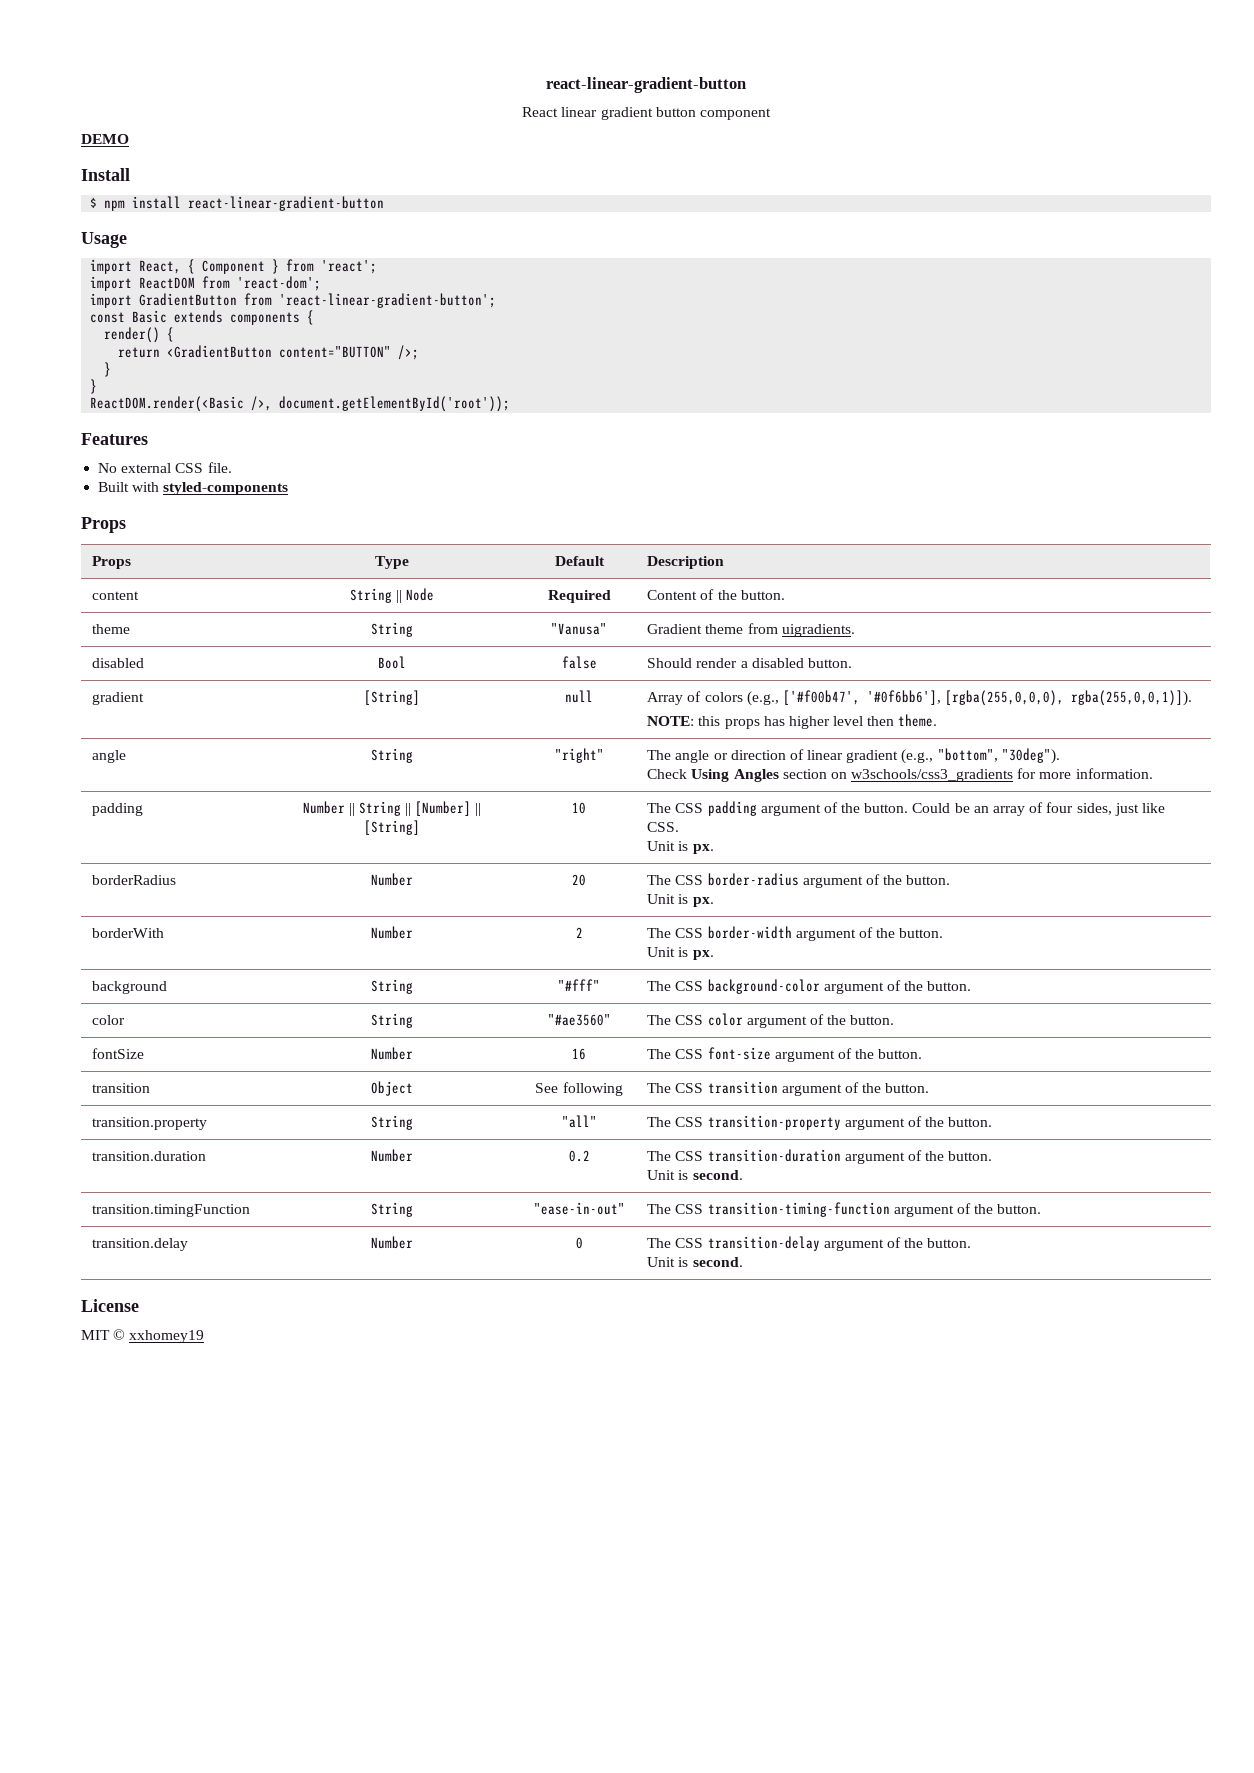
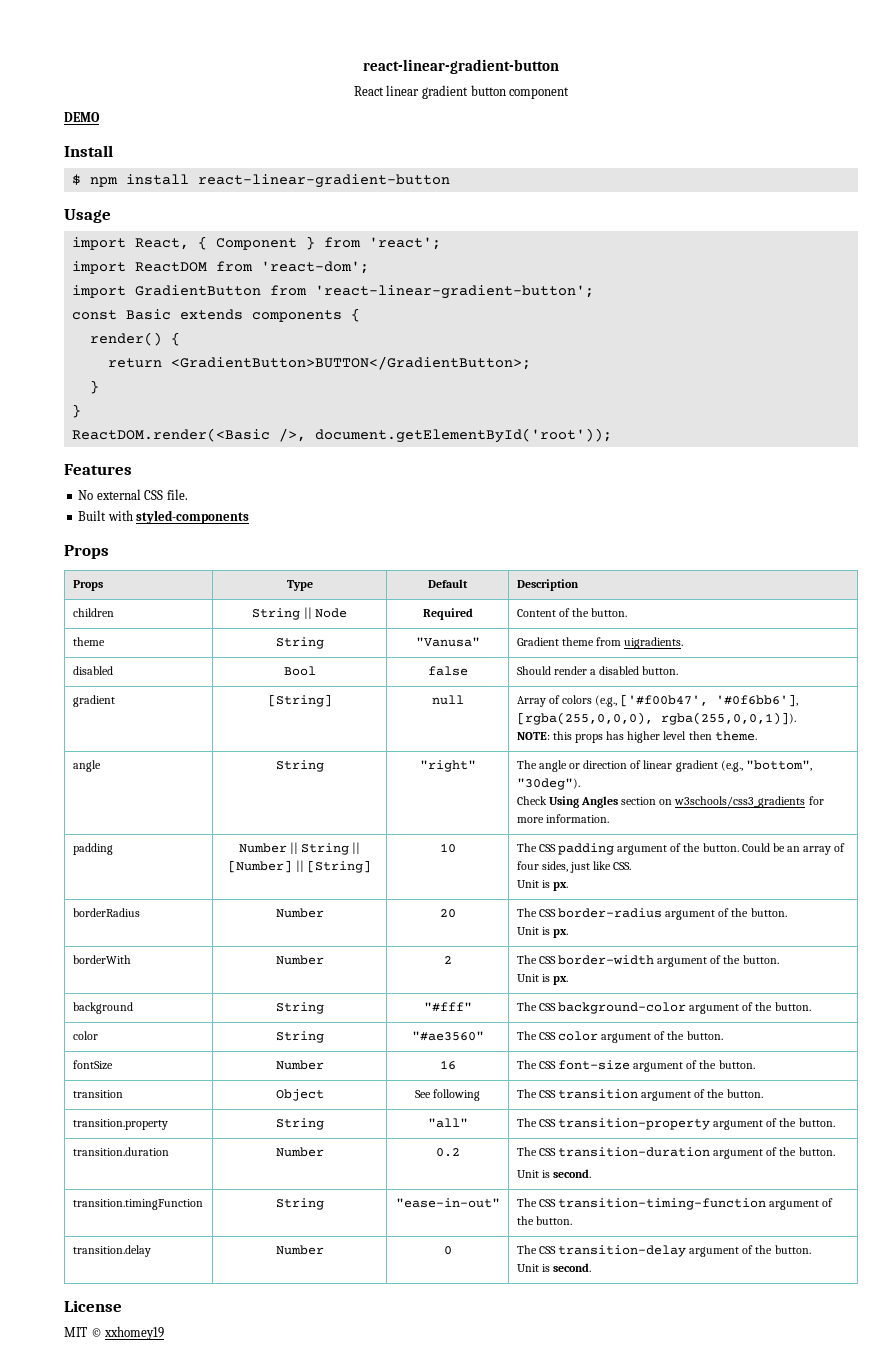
- return <GradientButton content="BUTTON" />;
+ return <GradientButton>BUTTON</GradientButton>;
- content | String || Node | Required | Content of the button.
+ children | String || Node | Required | Content of the button.

